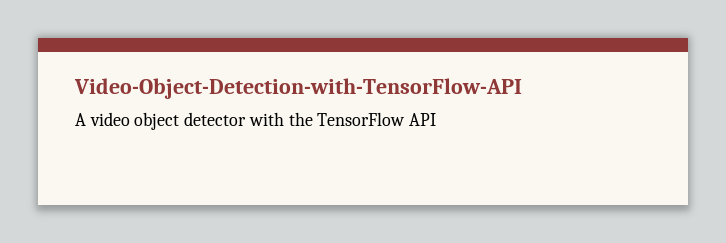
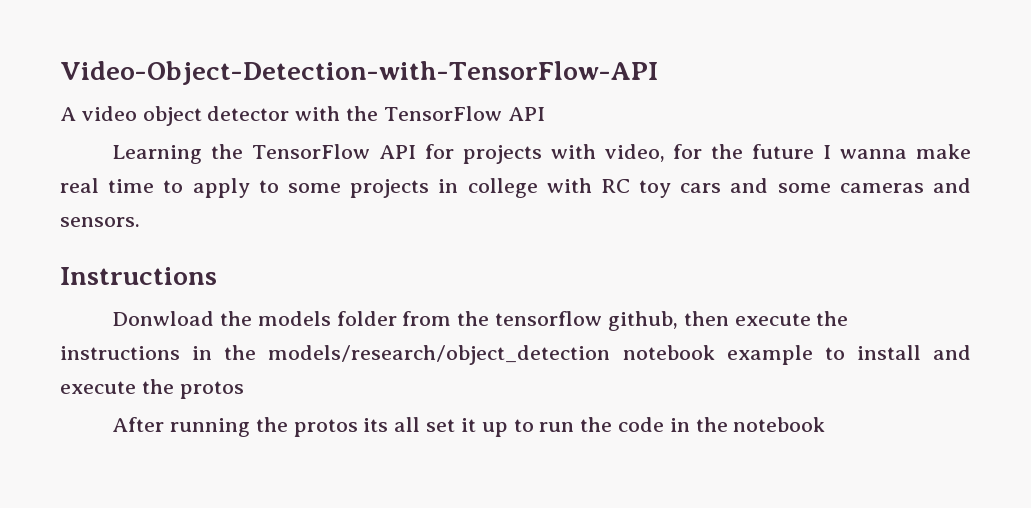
+ Learning the TensorFlow API for projects with video, for the future I wanna make real time to apply to some projects in college with RC toy cars and some cameras and sensors.
+ Instructions
+ Donwload the models folder from the tensorflow github, then execute the instructions in the models/research/object_detection notebook example to install and execute the protos
+ After running the protos its all set it up to run the code in the notebook

